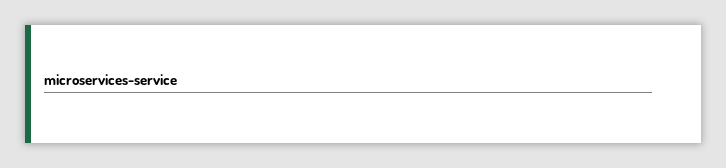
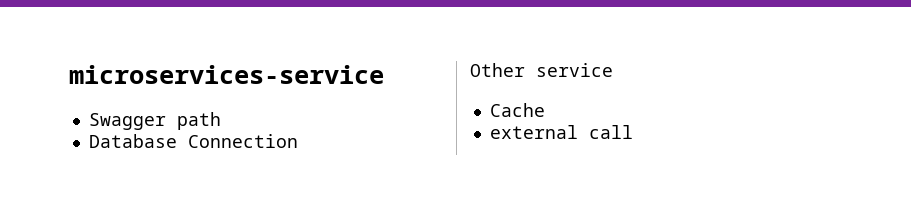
+ Swagger path
+ Database Connection
+ Other service
+ Cache
+ external call

